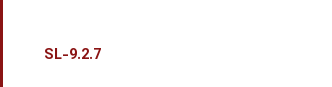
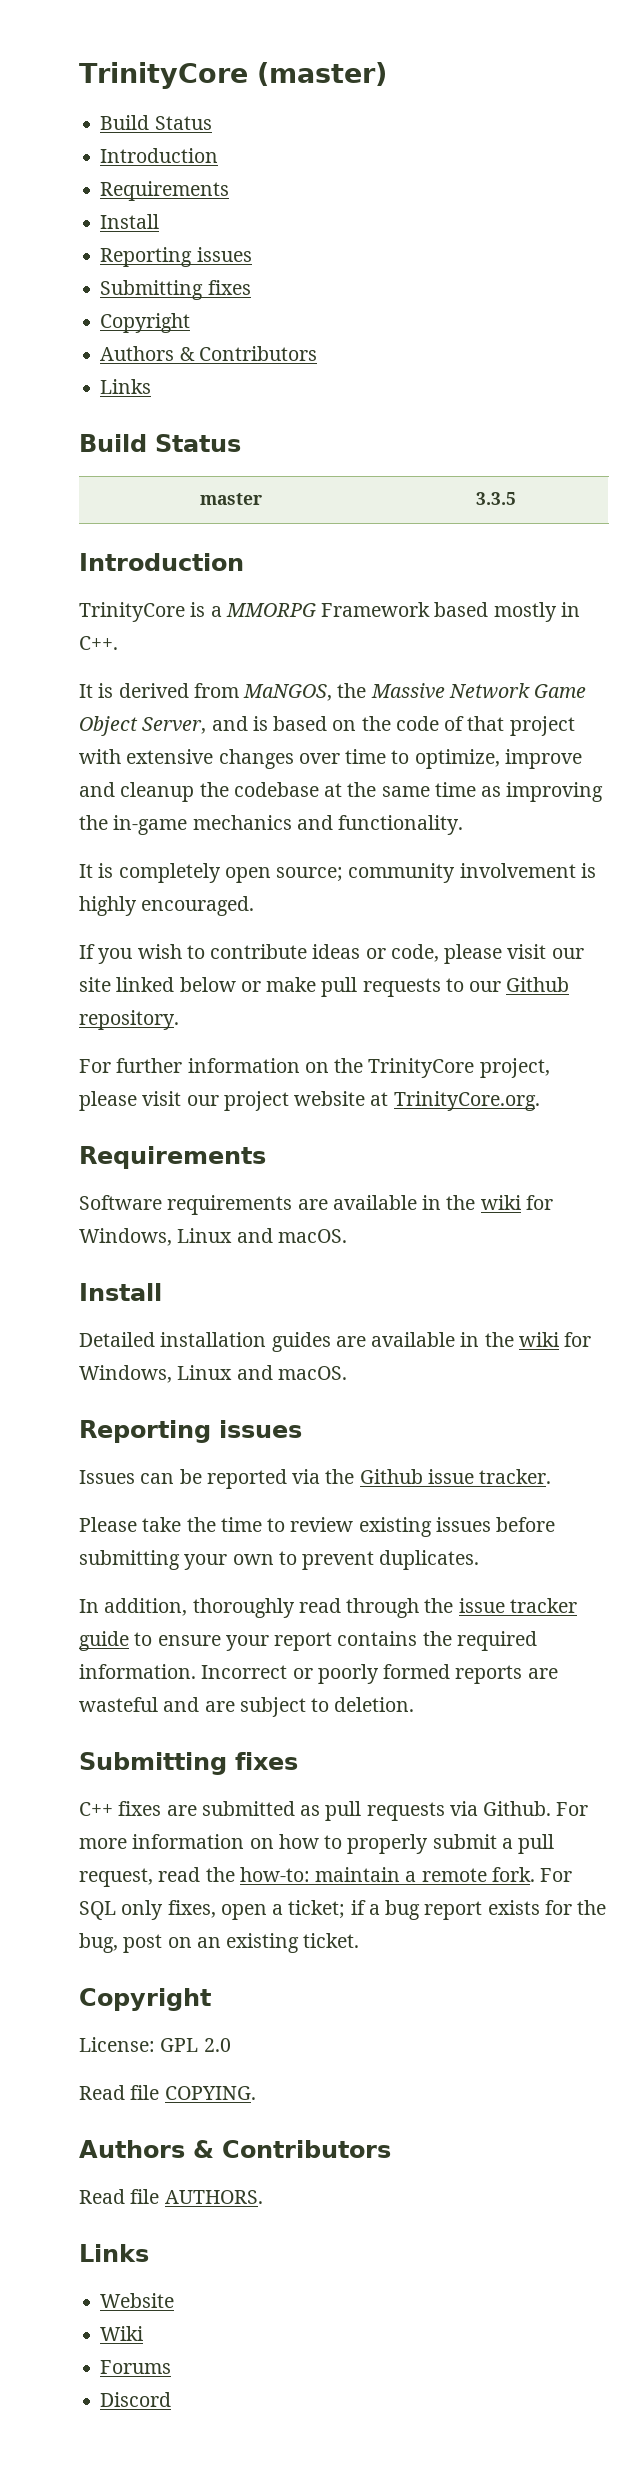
- SL-9.2.7
+ TrinityCore (master)
+ Build Status
+ Introduction
+ Requirements
+ Install
+ Reporting issues
+ Submitting fixes
+ Copyright
+ Authors & Contributors
+ Links
+ Build Status
+ master | 3.3.5
+ Introduction
+ TrinityCore is a MMORPG Framework based mostly in C++.
+ It is derived from MaNGOS, the Massive Network Game Object Server, and is based on the code of that project with extensive changes over time to optimize, improve and cleanup the codebase at the same time as improving the in-game mechanics and functionality.
+ It is completely open source; community involvement is highly encouraged.
+ If you wish to contribute ideas or code, please visit our site linked below or make pull requests to our Github repository.
+ For further information on the TrinityCore project, please visit our project website at TrinityCore.org.
+ Requirements
+ Software requirements are available in the wiki for Windows, Linux and macOS.
+ Install
+ Detailed installation guides are available in the wiki for Windows, Linux and macOS.
+ Reporting issues
+ Issues can be reported via the Github issue tracker.
+ Please take the time to review existing issues before submitting your own to prevent duplicates.
+ In addition, thoroughly read through the issue tracker guide to ensure your report contains the required information. Incorrect or poorly formed reports are wasteful and are subject to deletion.
+ Submitting fixes
+ C++ fixes are submitted as pull requests via Github. For more information on how to properly submit a pull request, read the how-to: maintain a remote fork. For SQL only fixes, open a ticket; if a bug report exists for the bug, post on an existing ticket.
+ Copyright
+ License: GPL 2.0
+ Read file COPYING.
+ Authors & Contributors
+ Read file AUTHORS.
+ Links
+ Website
+ Wiki
+ Forums
+ Discord

